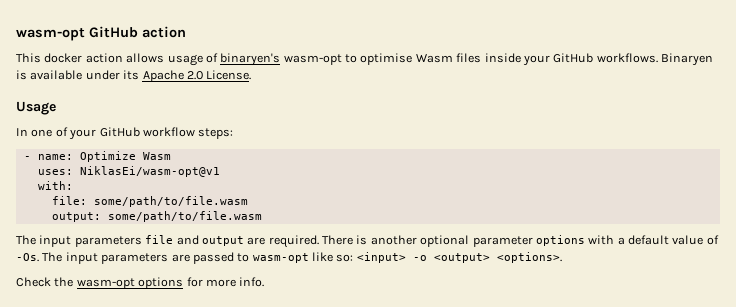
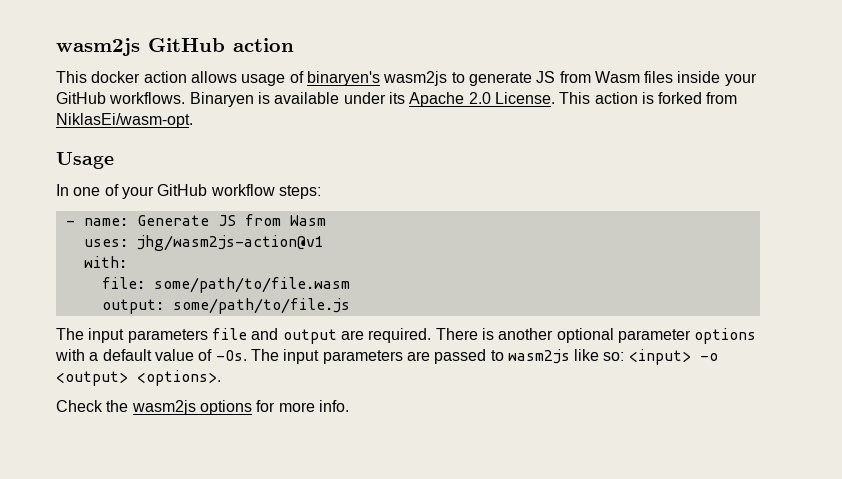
- wasm-opt GitHub action
+ wasm2js GitHub action
- This docker action allows usage of binaryen's wasm-opt to optimise Wasm files inside your GitHub workflows.
+ This docker action allows usage of binaryen's wasm2js to generate JS from Wasm files inside your GitHub workflows.
+ This action is forked from NiklasEi/wasm-opt.
- - name: Optimize Wasm
+ - name: Generate JS from Wasm
- uses: NiklasEi/wasm-opt@v1
+ uses: jhg/wasm2js-action@v1
- output: some/path/to/file.wasm
+ output: some/path/to/file.js
- The input parameters are passed to wasm-opt like so: <input> -o <output> <options>.
+ The input parameters are passed to wasm2js like so: <input> -o <output> <options>.
- Check the wasm-opt options for more info.
+ Check the wasm2js options for more info.

